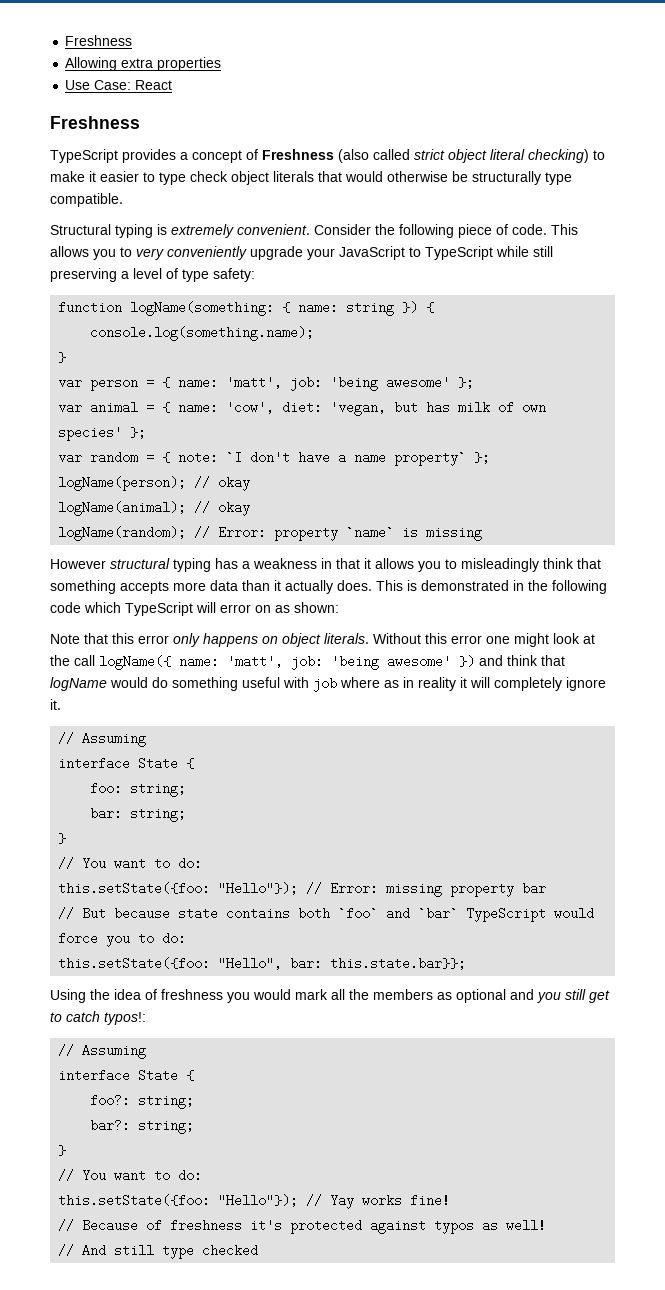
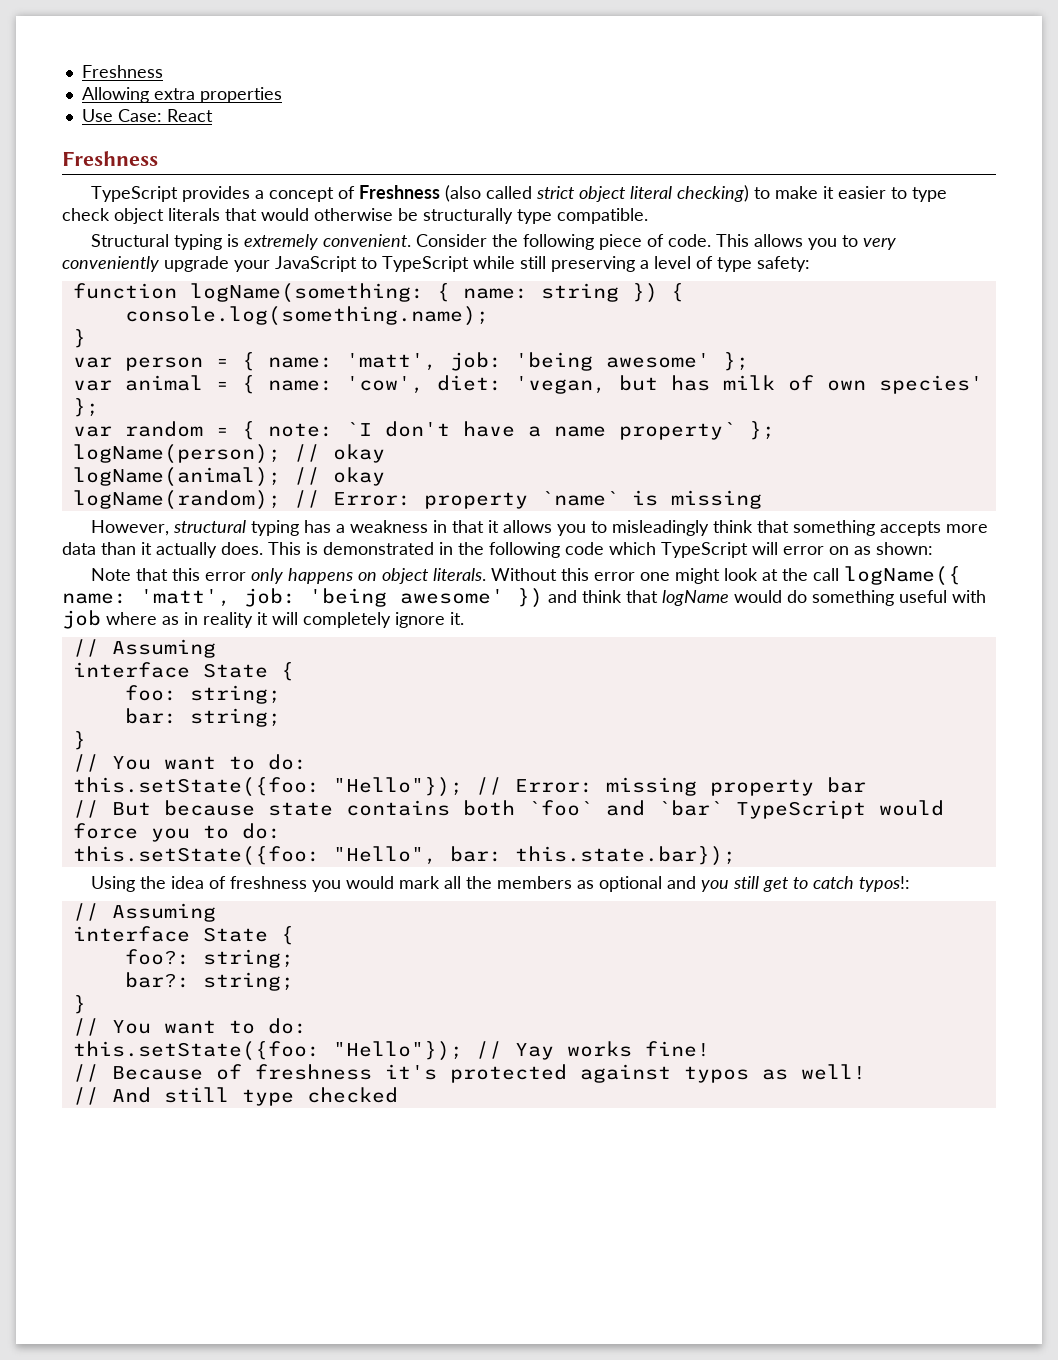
- However structural typing has a weakness in that it allows you to misleadingly think that something accepts more data than it actually does.
+ However, structural typing has a weakness in that it allows you to misleadingly think that something accepts more data than it actually does.
- this.setState({foo: "Hello", bar: this.state.bar}};
+ this.setState({foo: "Hello", bar: this.state.bar});

